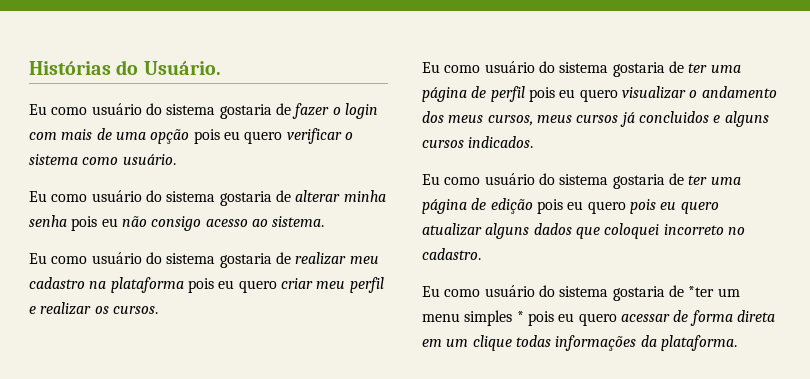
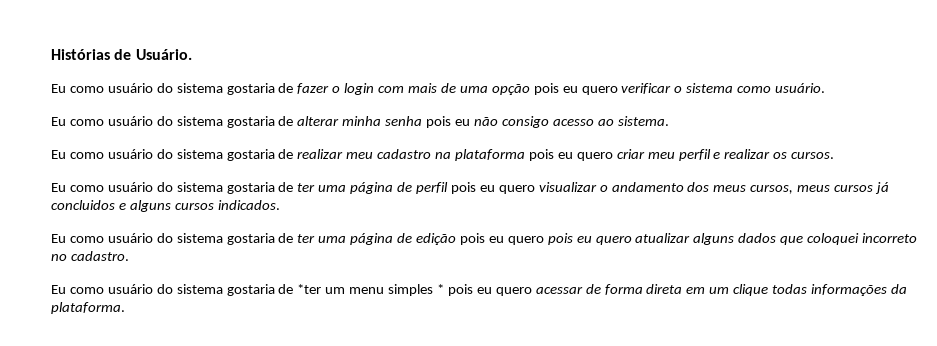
- Histórias do Usuário.
+ Histórias de Usuário.

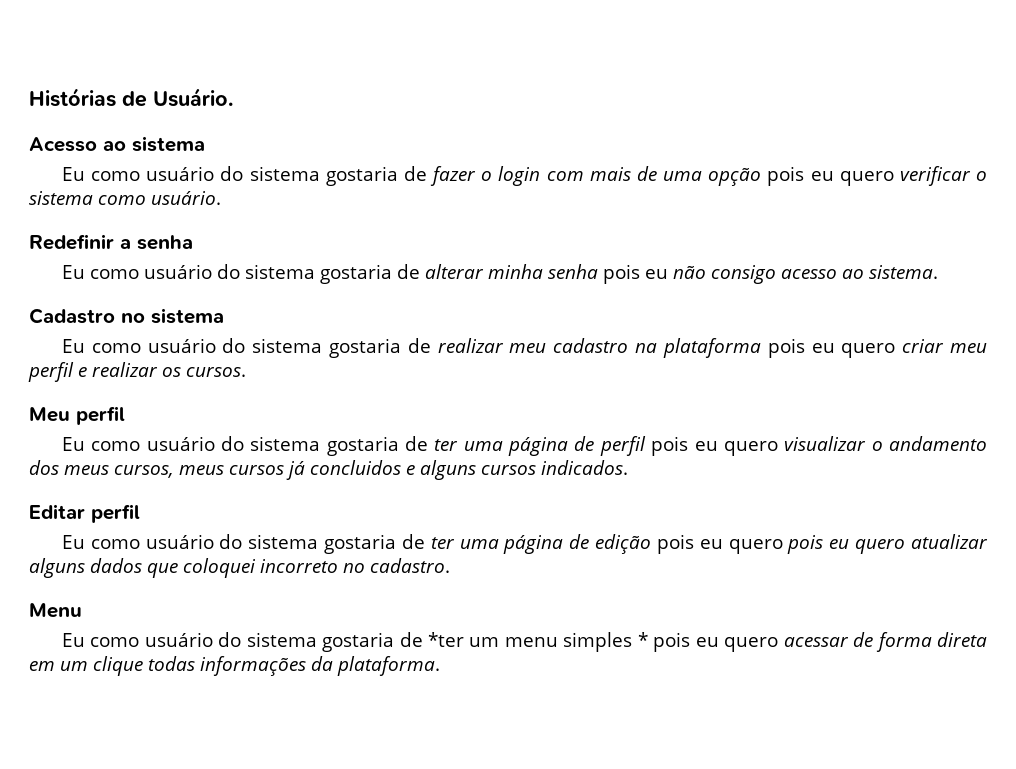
+ Acesso ao sistema
+ Redefinir a senha
+ Cadastro no sistema
+ Meu perfil
+ Editar perfil
+ Menu

